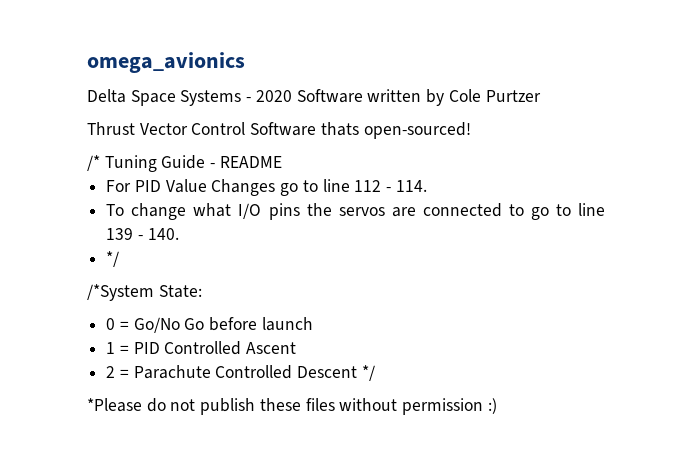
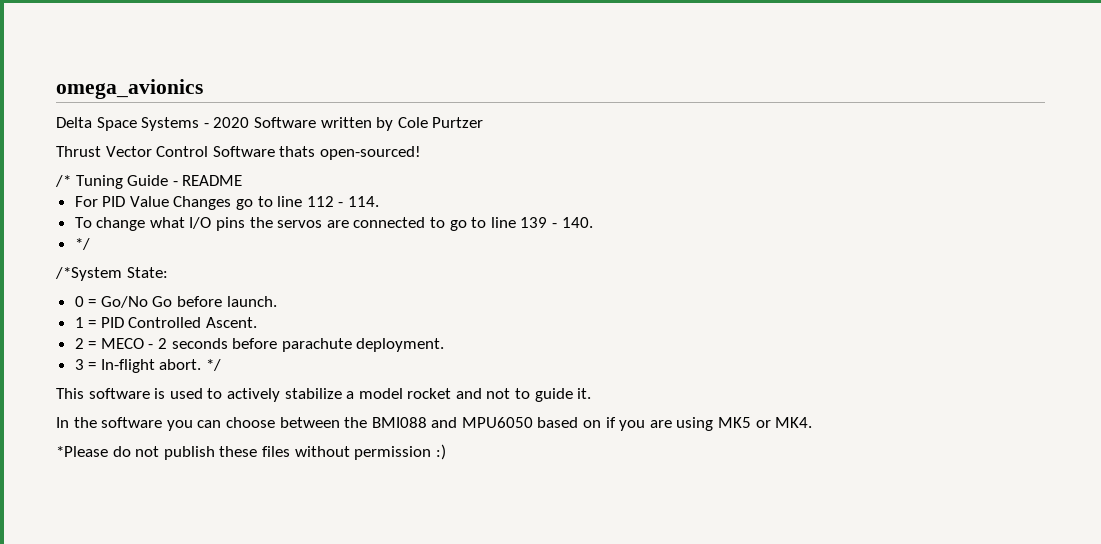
- 0 = Go/No Go before launch
+ 0 = Go/No Go before launch.
- 1 = PID Controlled Ascent
+ 1 = PID Controlled Ascent.
- 2 = Parachute Controlled Descent */
+ 2 = MECO - 2 seconds before parachute deployment.
+ 3 = In-flight abort. */
+ This software is used to actively stabilize a model rocket and not to guide it.
+ In the software you can choose between the BMI088 and MPU6050 based on if you are using MK5 or MK4.

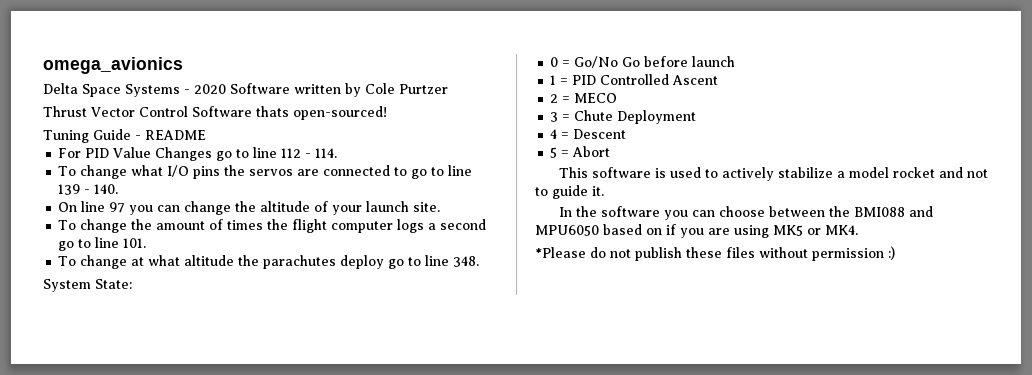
- /* Tuning Guide - README
+ Tuning Guide - README
  To change what I/O pins the servos are connected to go to line 139 - 140.
- */
- /*System State:
+ On line 97 you can change the altitude of your launch site.
+ To change the amount of times the flight computer logs a second go to line 101.
+ To change at what altitude the parachutes deploy go to line 348.
+ System State:
- 0 = Go/No Go before launch.
+ 0 = Go/No Go before launch
- 1 = PID Controlled Ascent.
+ 1 = PID Controlled Ascent
- 2 = MECO - 2 seconds before parachute deployment.
- 3 = In-flight abort. */
+ 2 = MECO
+ 3 = Chute Deployment
+ 4 = Descent
+ 5 = Abort

